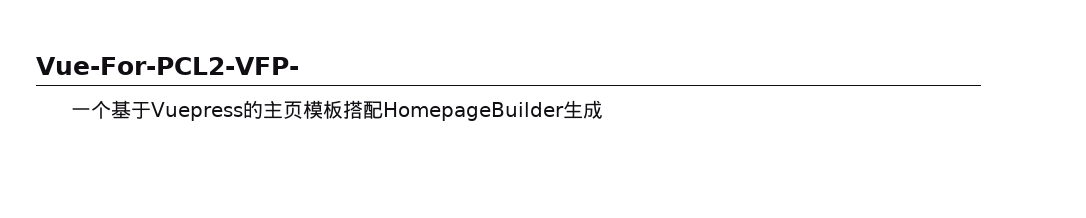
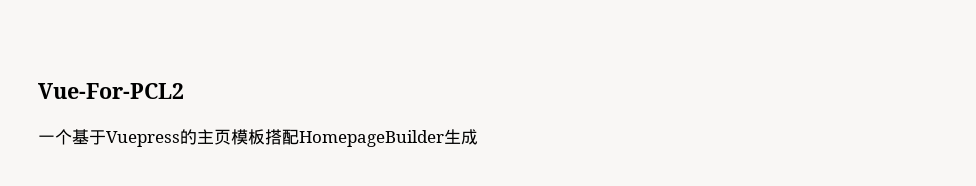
- Vue-For-PCL2-VFP-
+ Vue-For-PCL2

